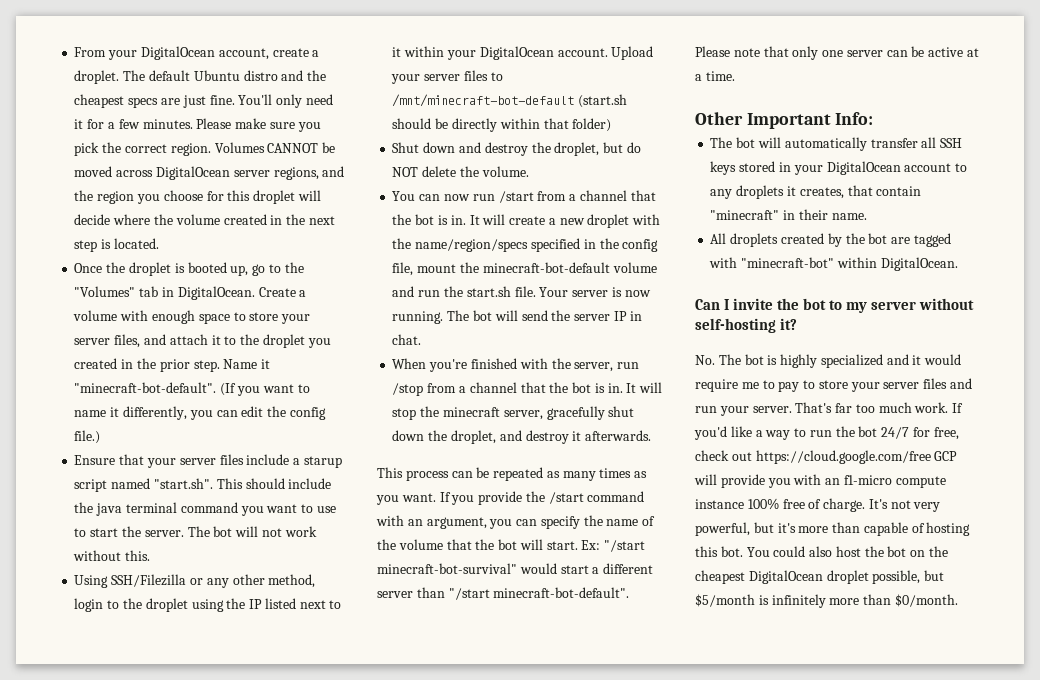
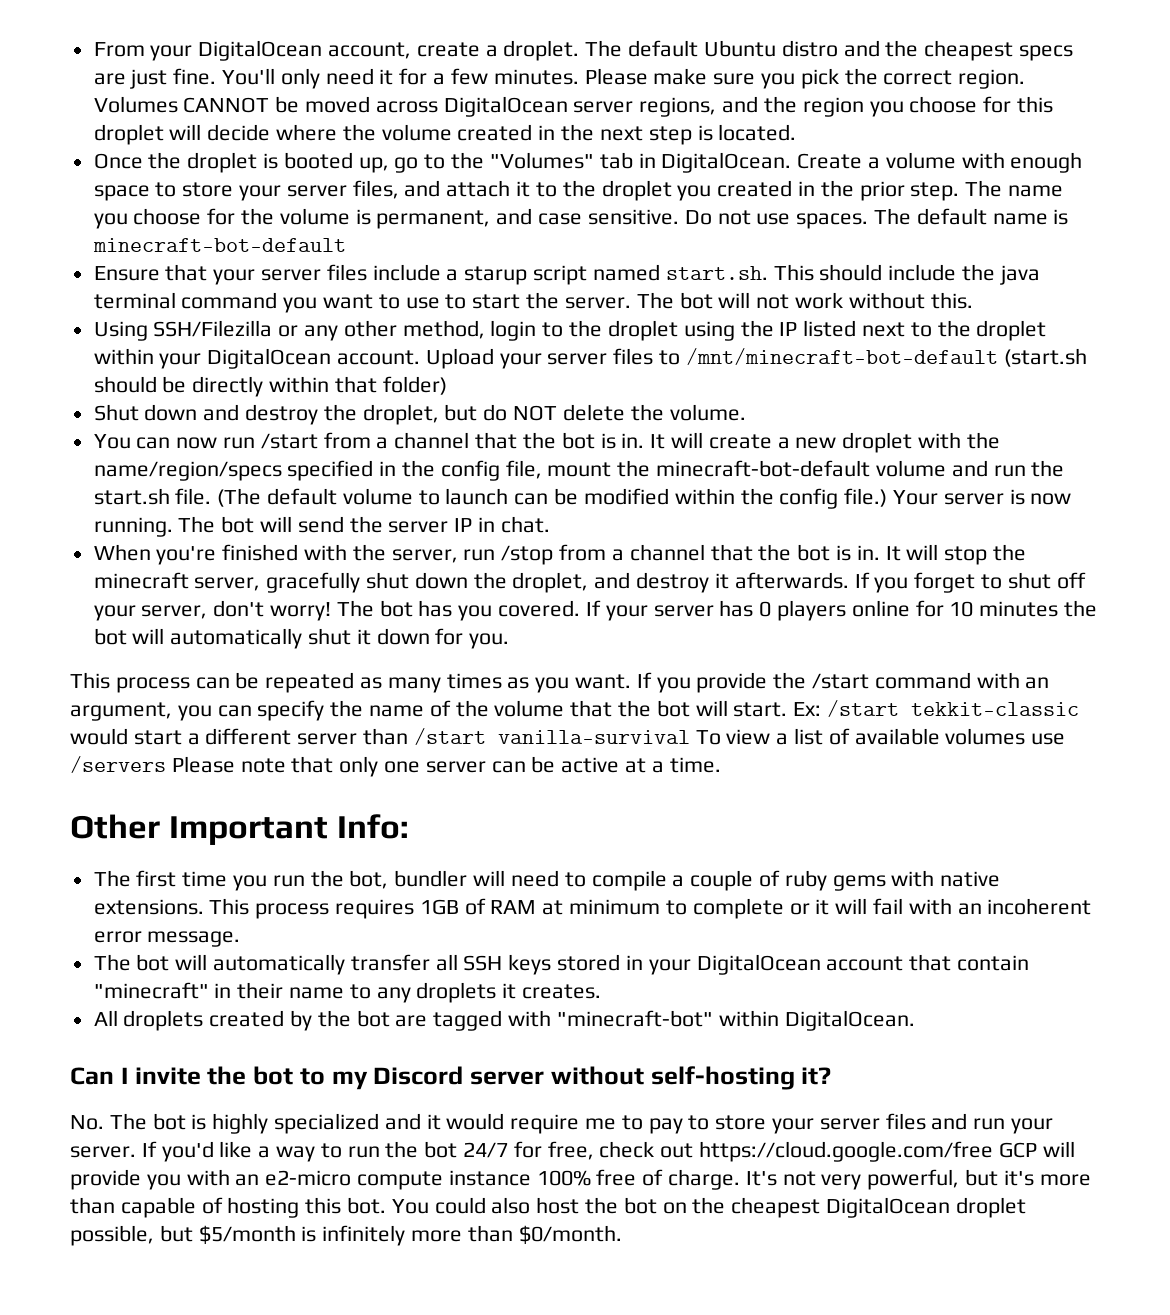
- Name it "minecraft-bot-default". (If you want to name it differently, you can edit the config file.)
+ The name you choose for the volume is permanent, and case sensitive. Do not use spaces. The default name is minecraft-bot-default
- Ensure that your server files include a starup script named "start.sh". This should include the java terminal command you want to use to start the server.
+ Ensure that your server files include a starup script named start.sh. This should include the java terminal command you want to use to start the server.
- Using SSH/Filezilla or any other method, login to the droplet using the IP listed next to it within your DigitalOcean account.
+ Using SSH/Filezilla or any other method, login to the droplet using the IP listed next to the droplet within your DigitalOcean account.
+ (The default volume to launch can be modified within the config file.)
+ If you forget to shut off your server, don't worry! The bot has you covered. If your server has 0 players online for 10 minutes the bot will automatically shut it down for you.
- Ex: "/start minecraft-bot-survival" would start a different server than "/start minecraft-bot-default". Please note that only one server can be active at a time.
+ Ex: /start tekkit-classic would start a different server than /start vanilla-survival To view a list of available volumes use /servers Please note that only one server can be active at a time.
+ The first time you run the bot, bundler will need to compile a couple of ruby gems with native extensions. This process requires 1GB of RAM at minimum to complete or it will fail with an incoherent error message.
- The bot will automatically transfer all SSH keys stored in your DigitalOcean account to any droplets it creates, that contain "minecraft" in their name.
+ The bot will automatically transfer all SSH keys stored in your DigitalOcean account that contain "minecraft" in their name to any droplets it creates.
- Can I invite the bot to my server without self-hosting it?
+ Can I invite the bot to my Discord server without self-hosting it?
- That's far too much work.
- If you'd like a way to run the bot 24/7 for free, check out https://cloud.google.com/free GCP will provide you with an f1-micro compute instance 100% free of charge.
+ If you'd like a way to run the bot 24/7 for free, check out https://cloud.google.com/free GCP will provide you with an e2-micro compute instance 100% free of charge.

